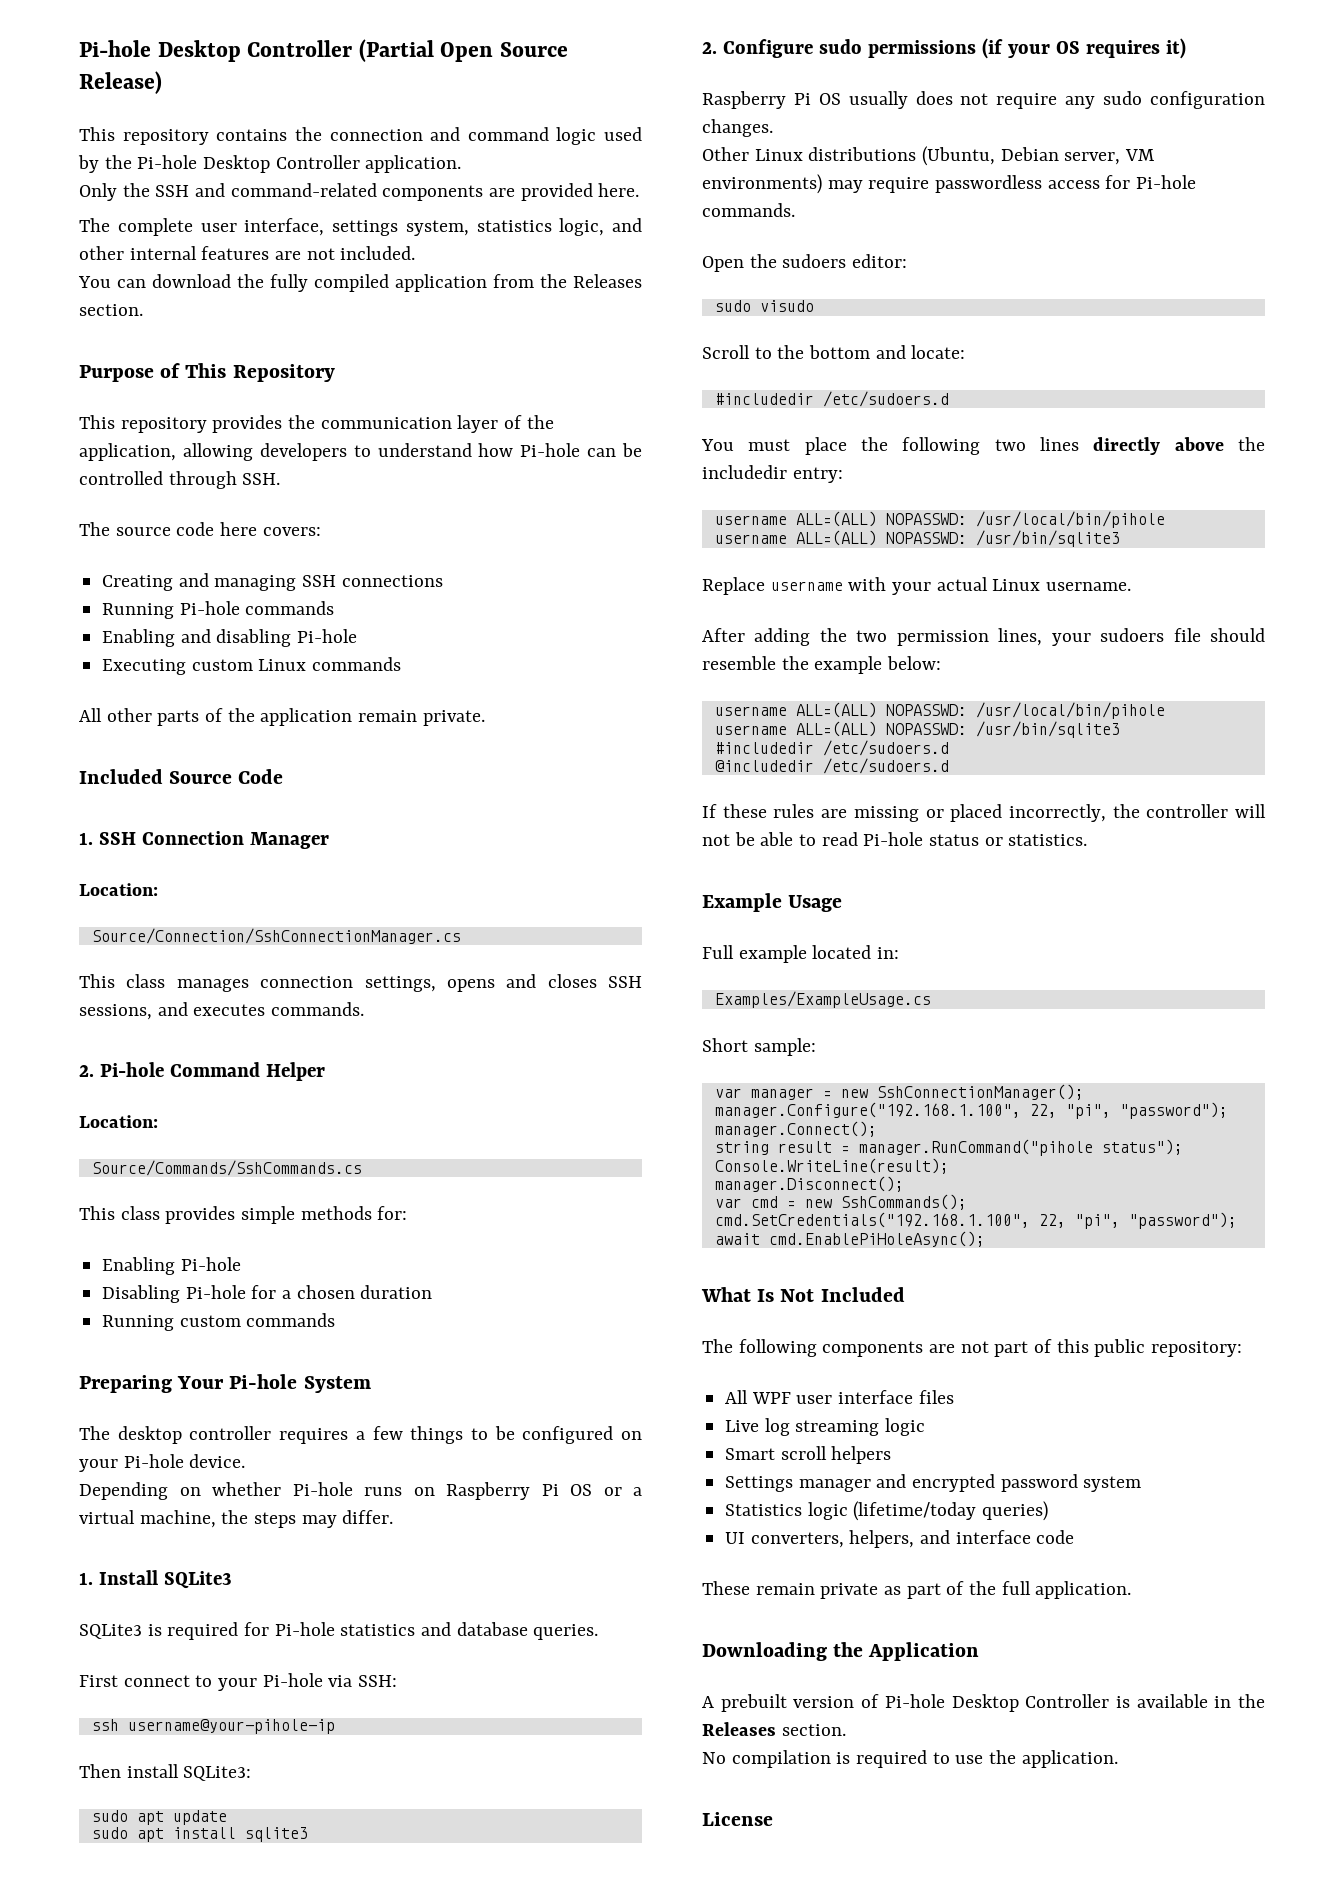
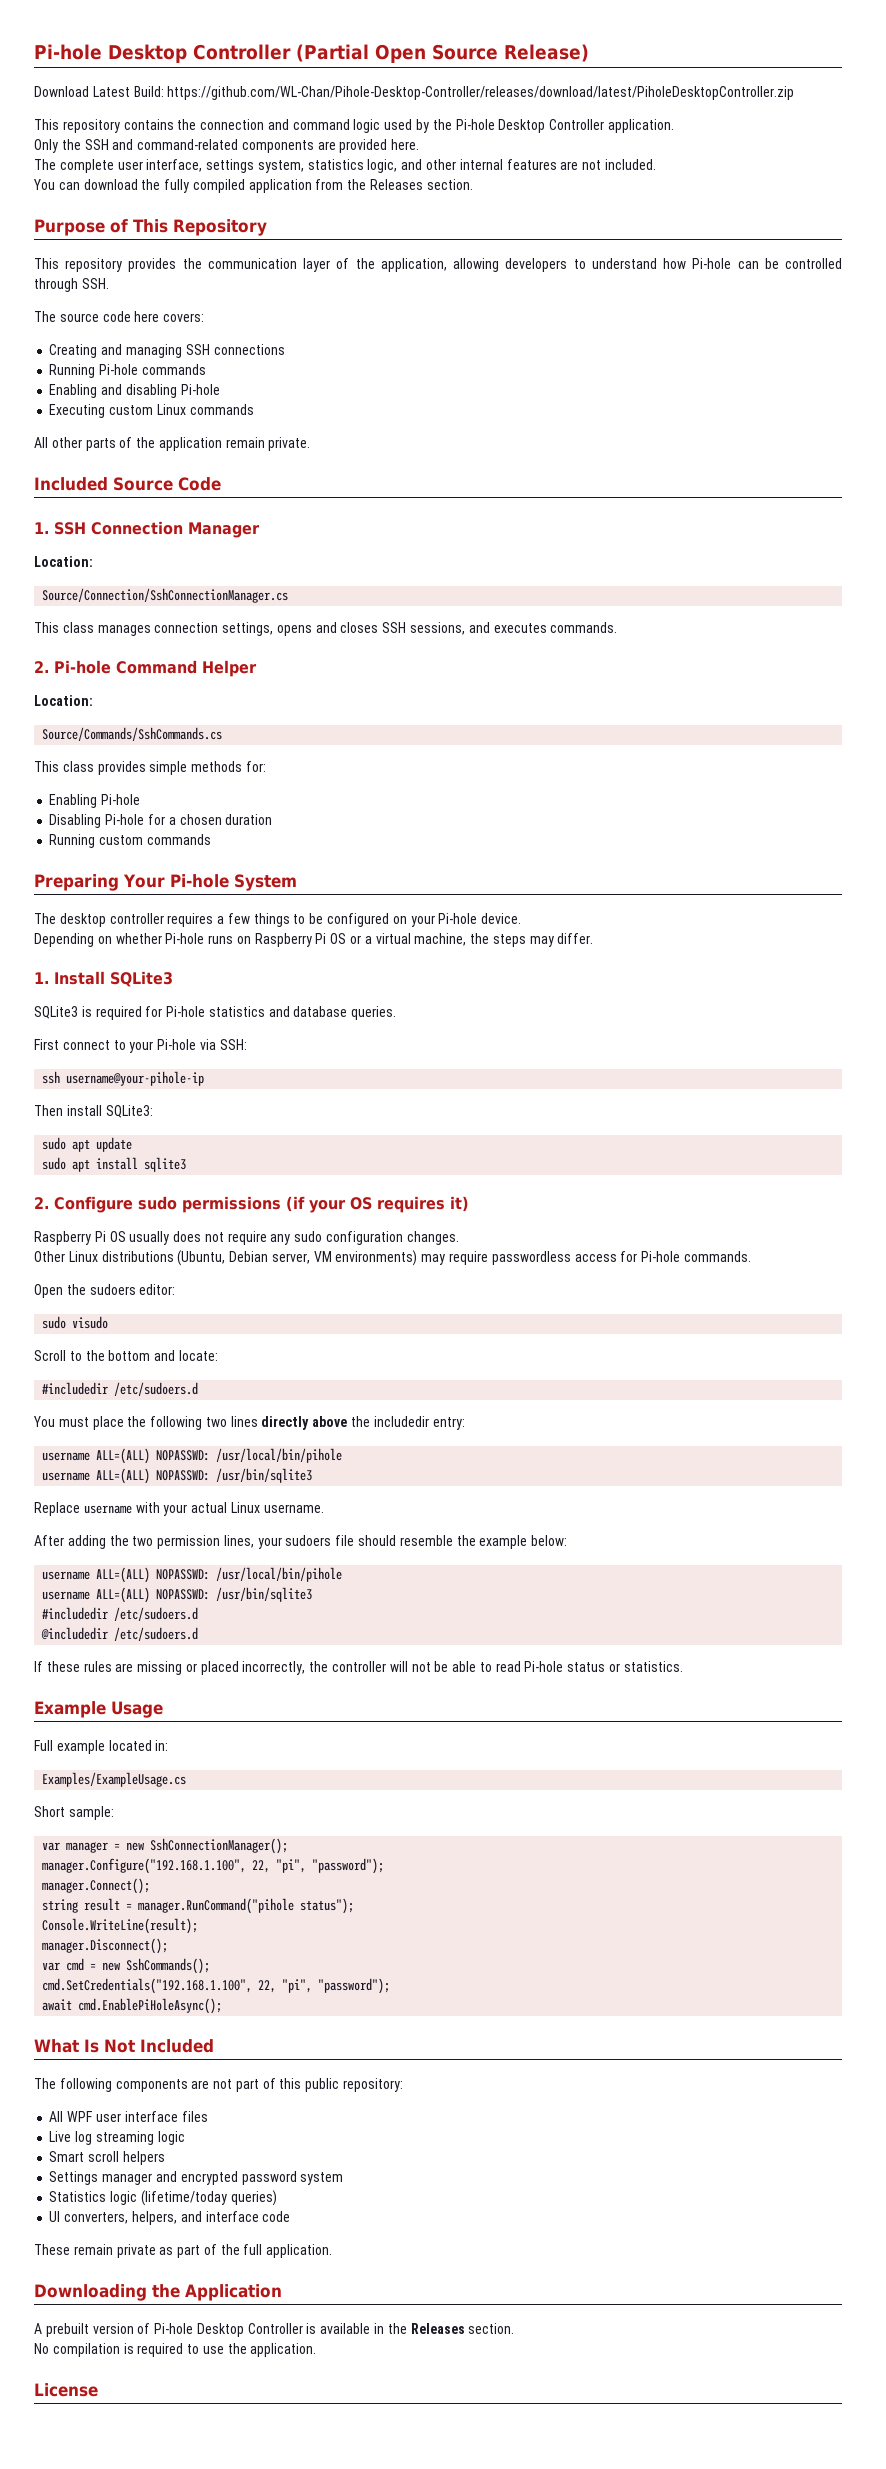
+ Download Latest Build: https://github.com/WL-Chan/Pihole-Desktop-Controller/releases/download/latest/PiholeDesktopController.zip

